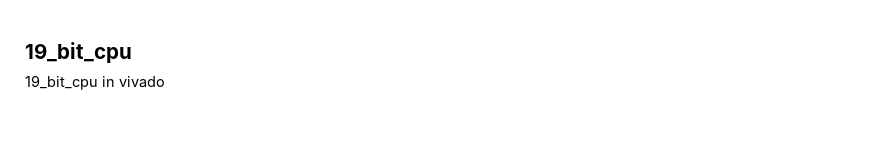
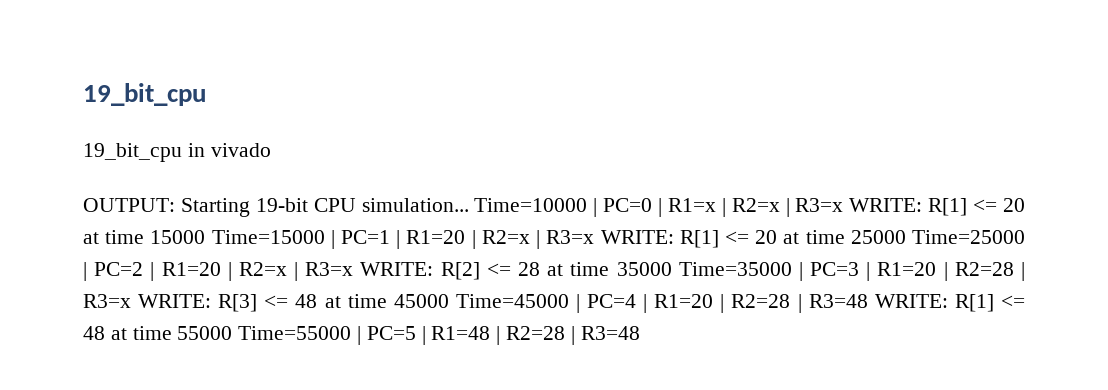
+ OUTPUT: Starting 19-bit CPU simulation... Time=10000 | PC=0 | R1=x | R2=x | R3=x WRITE: R[1] <= 20 at time 15000 Time=15000 | PC=1 | R1=20 | R2=x | R3=x WRITE: R[1] <= 20 at time 25000 Time=25000 | PC=2 | R1=20 | R2=x | R3=x WRITE: R[2] <= 28 at time 35000 Time=35000 | PC=3 | R1=20 | R2=28 | R3=x WRITE: R[3] <= 48 at time 45000 Time=45000 | PC=4 | R1=20 | R2=28 | R3=48 WRITE: R[1] <= 48 at time 55000 Time=55000 | PC=5 | R1=48 | R2=28 | R3=48

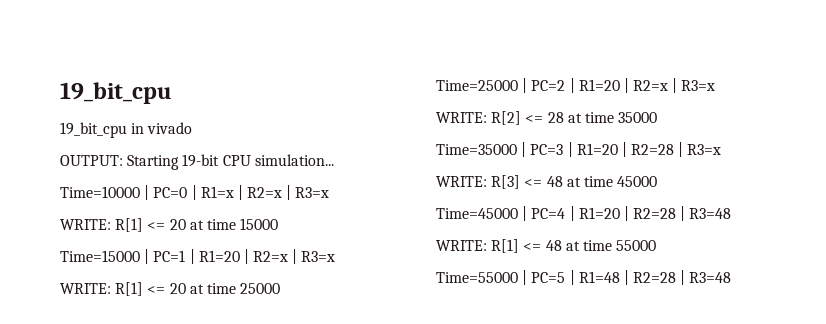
- Starting 19-bit CPU simulation... Time=10000 | PC=0 | R1=x | R2=x | R3=x WRITE:
+ Starting 19-bit CPU simulation...
+ Time=10000 | PC=0 | R1=x | R2=x | R3=x
+ WRITE:
- R[1] <= 20 at time 15000 Time=15000 | PC=1 | R1=20 | R2=x | R3=x WRITE:
+ R[1] <= 20 at time 15000
+ Time=15000 | PC=1 | R1=20 | R2=x | R3=x
+ WRITE:
- R[1] <= 20 at time 25000 Time=25000 | PC=2 | R1=20 | R2=x | R3=x WRITE:
+ R[1] <= 20 at time 25000
+ Time=25000 | PC=2 | R1=20 | R2=x | R3=x
+ WRITE:
- R[2] <= 28 at time 35000 Time=35000 | PC=3 | R1=20 | R2=28 | R3=x WRITE:
+ R[2] <= 28 at time 35000
+ Time=35000 | PC=3 | R1=20 | R2=28 | R3=x
+ WRITE:
- R[3] <= 48 at time 45000 Time=45000 | PC=4 | R1=20 | R2=28 | R3=48 WRITE:
+ R[3] <= 48 at time 45000
+ Time=45000 | PC=4 | R1=20 | R2=28 | R3=48
+ WRITE:
- R[1] <= 48 at time 55000 Time=55000 | PC=5 | R1=48 | R2=28 | R3=48
+ R[1] <= 48 at time 55000
+ Time=55000 | PC=5 | R1=48 | R2=28 | R3=48

